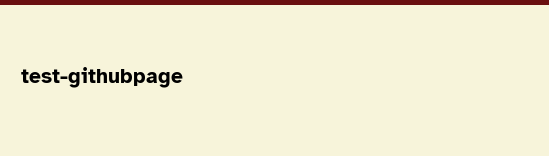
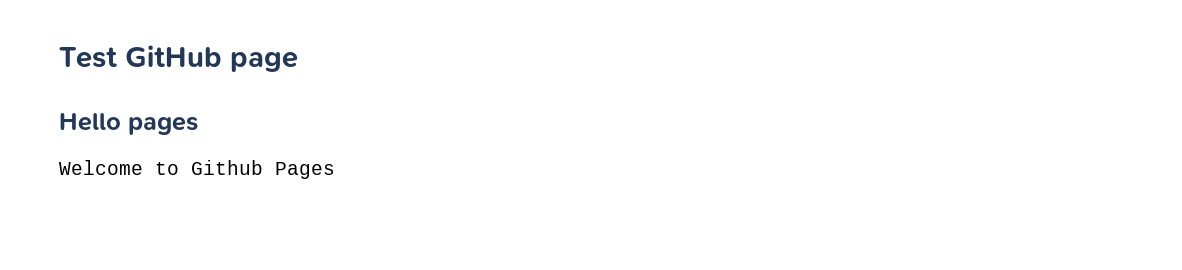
- test-githubpage
+ Test GitHub page
+ Hello pages
+ Welcome to Github Pages

